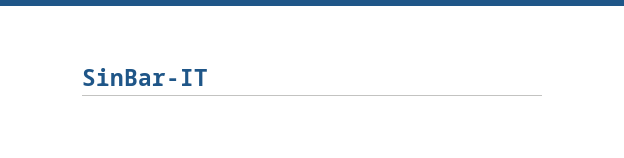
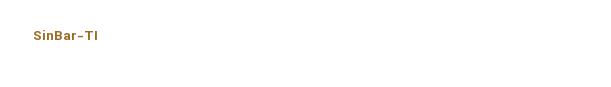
- SinBar-IT
+ SinBar-TI

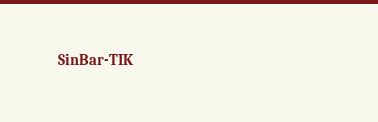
- SinBar-TI
+ SinBar-TIK

